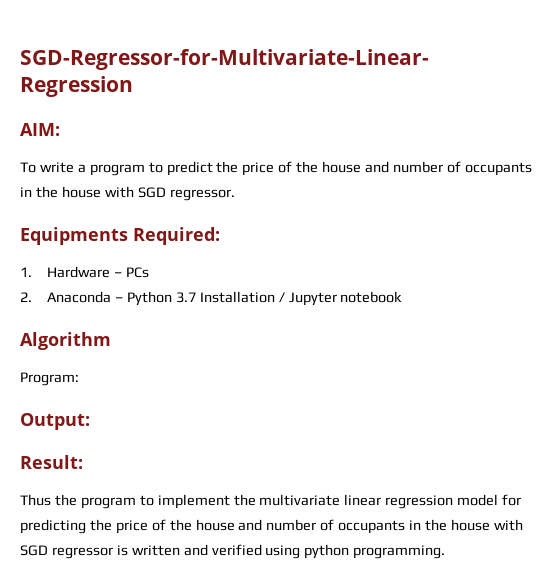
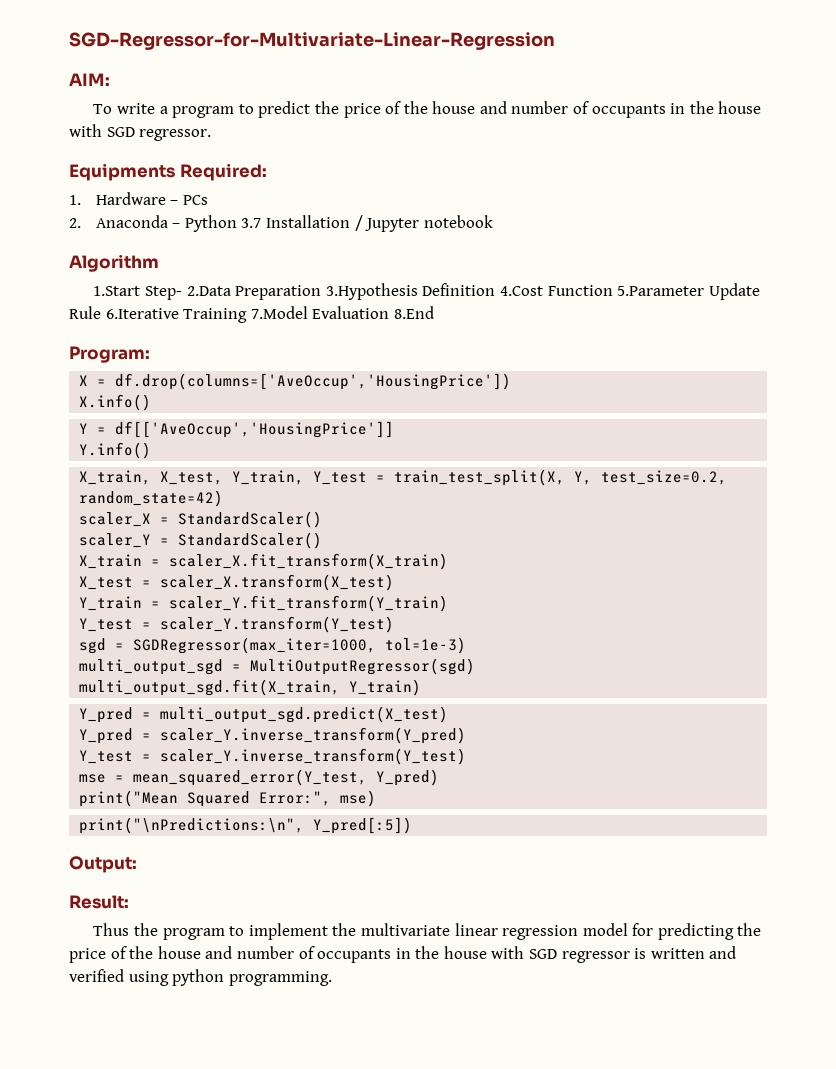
+ 1.Start Step- 2.Data Preparation 3.Hypothesis Definition 4.Cost Function 5.Parameter Update Rule 6.Iterative Training 7.Model Evaluation 8.End
  Program:
+ X = df.drop(columns=['AveOccup','HousingPrice'])
+ X.info()
+ Y = df[['AveOccup','HousingPrice']]
+ Y.info()
+ X_train, X_test, Y_train, Y_test = train_test_split(X, Y, test_size=0.2, random_state=42)
+ scaler_X = StandardScaler()
+ scaler_Y = StandardScaler()
+ X_train = scaler_X.fit_transform(X_train)
+ X_test = scaler_X.transform(X_test)
+ Y_train = scaler_Y.fit_transform(Y_train)
+ Y_test = scaler_Y.transform(Y_test)
+ sgd = SGDRegressor(max_iter=1000, tol=1e-3)
+ multi_output_sgd = MultiOutputRegressor(sgd)
+ multi_output_sgd.fit(X_train, Y_train)
+ Y_pred = multi_output_sgd.predict(X_test)
+ Y_pred = scaler_Y.inverse_transform(Y_pred)
+ Y_test = scaler_Y.inverse_transform(Y_test)
+ mse = mean_squared_error(Y_test, Y_pred)
+ print("Mean Squared Error:", mse)
+ print("\nPredictions:\n", Y_pred[:5])

